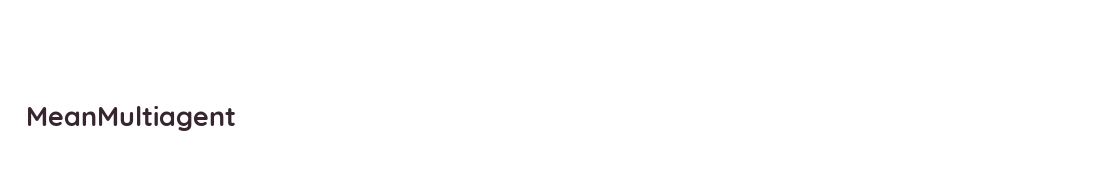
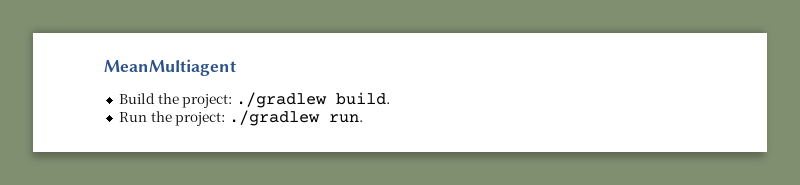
+ Build the project: ./gradlew build.
+ Run the project: ./gradlew run.

